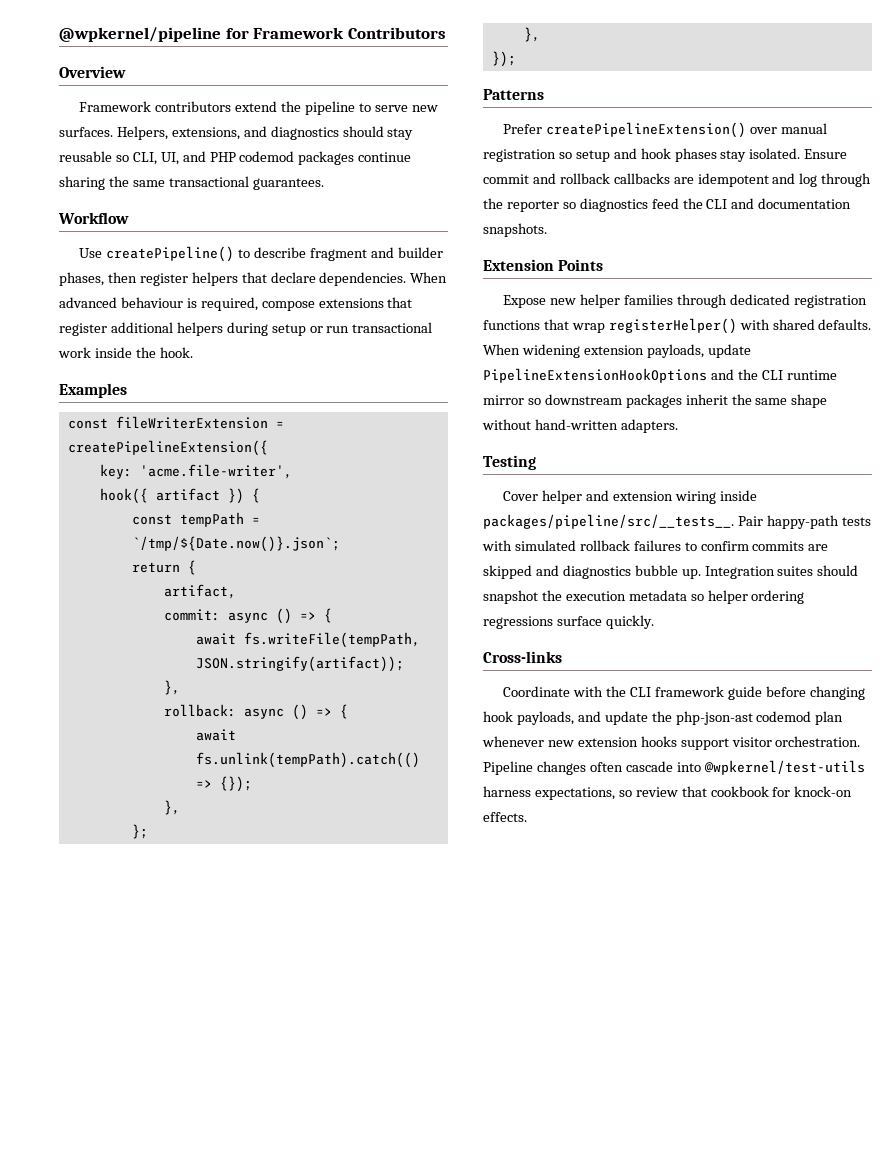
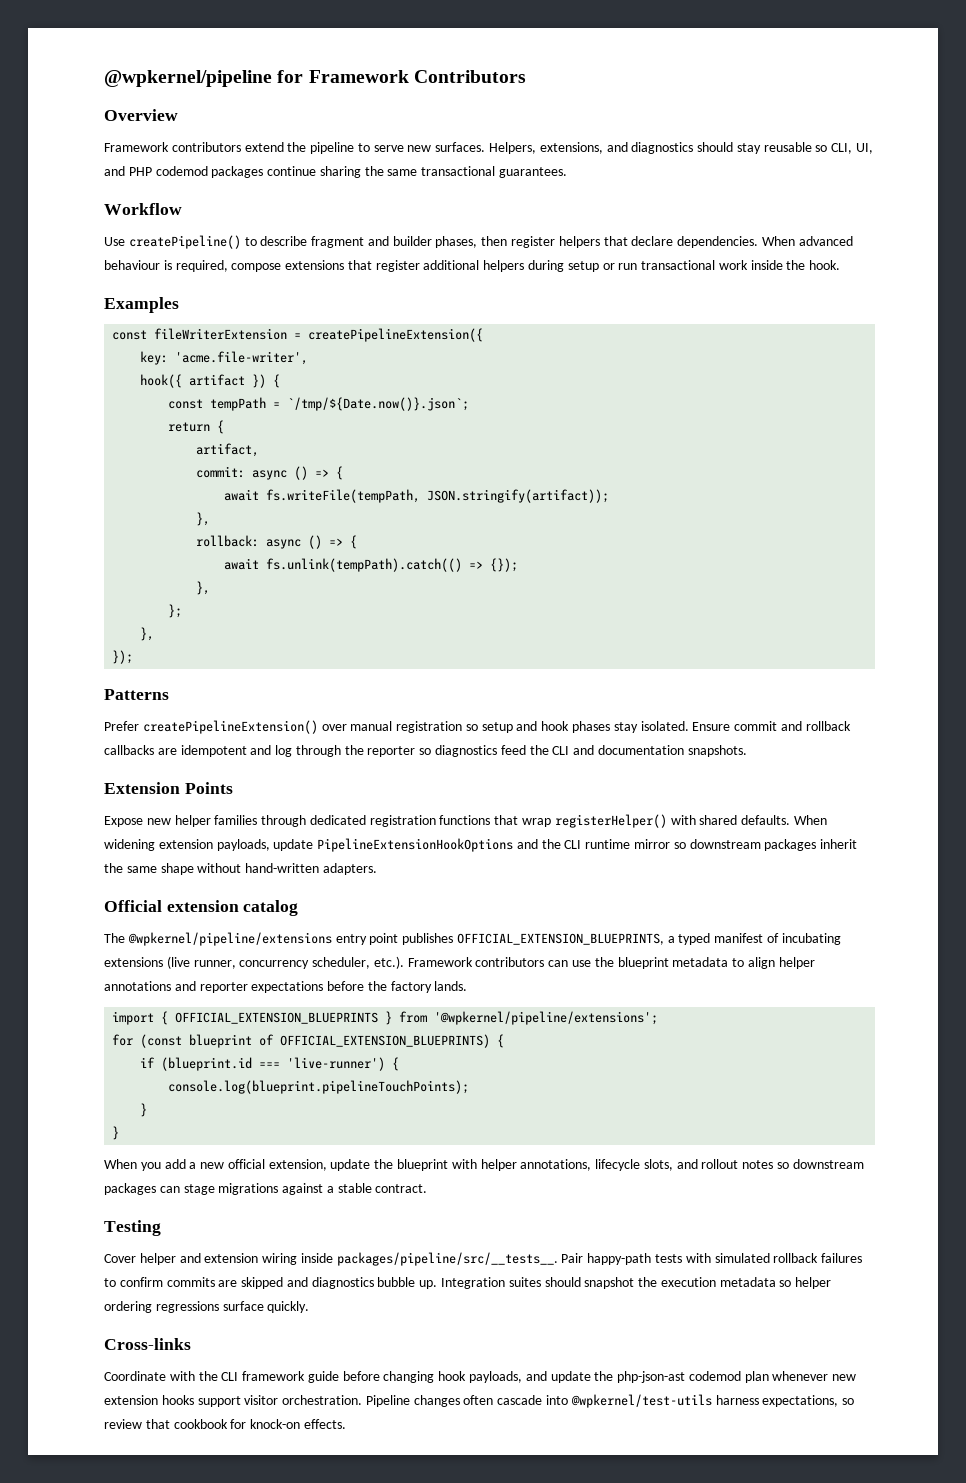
+ Official extension catalog
+ The @wpkernel/pipeline/extensions entry point publishes OFFICIAL_EXTENSION_BLUEPRINTS, a typed manifest of incubating extensions (live runner, concurrency scheduler, etc.). Framework contributors can use the blueprint metadata to align helper annotations and reporter expectations before the factory lands.
+ import { OFFICIAL_EXTENSION_BLUEPRINTS } from '@wpkernel/pipeline/extensions';
+ for (const blueprint of OFFICIAL_EXTENSION_BLUEPRINTS) {
+ if (blueprint.id === 'live-runner') {
+ console.log(blueprint.pipelineTouchPoints);
+ }
+ }
+ When you add a new official extension, update the blueprint with helper annotations, lifecycle slots, and rollout notes so downstream packages can stage migrations against a stable contract.

